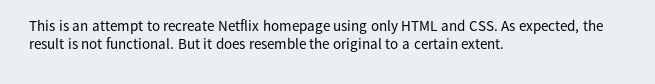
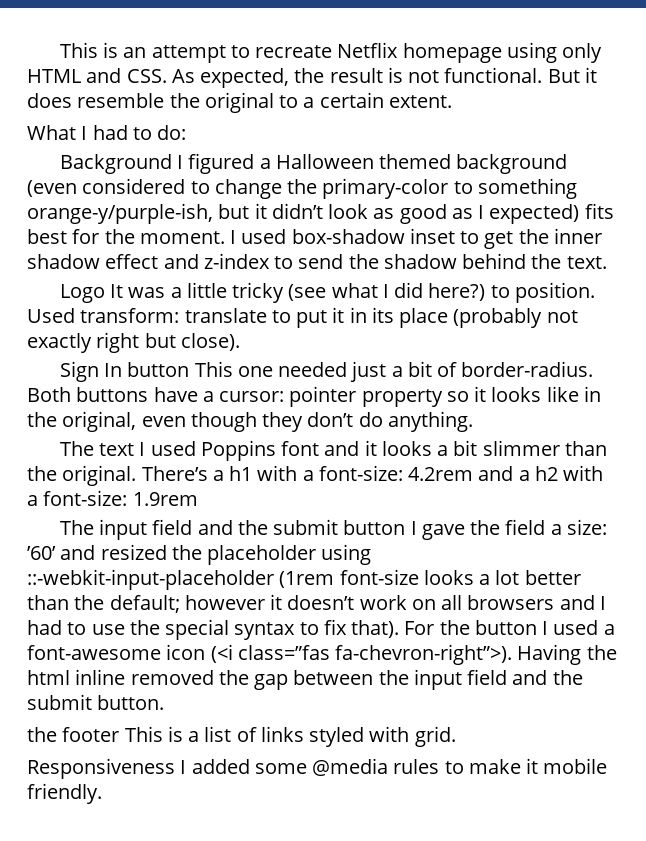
+ What I had to do:
+ Background I figured a Halloween themed background (even considered to change the primary-color to something orange-y/purple-ish, but it didn’t look as good as I expected) fits best for the moment. I used box-shadow inset to get the inner shadow effect and z-index to send the shadow behind the text.
+ Logo It was a little tricky (see what I did here?) to position. Used transform: translate to put it in its place (probably not exactly right but close).
+ Sign In button This one needed just a bit of border-radius. Both buttons have a cursor: pointer property so it looks like in the original, even though they don’t do anything.
+ The text I used Poppins font and it looks a bit slimmer than the original. There’s a h1 with a font-size: 4.2rem and a h2 with a font-size: 1.9rem
+ The input field and the submit button I gave the field a size: ’60’ and resized the placeholder using ::-webkit-input-placeholder (1rem font-size looks a lot better than the default; however it doesn’t work on all browsers and I had to use the special syntax to fix that). For the button I used a font-awesome icon (<i class=”fas fa-chevron-right”>). Having the html inline removed the gap between the input field and the submit button.
+ the footer This is a list of links styled with grid.
+ Responsiveness I added some @media rules to make it mobile friendly.

